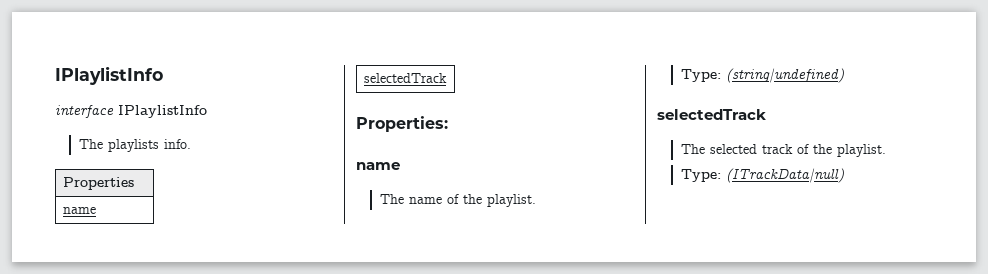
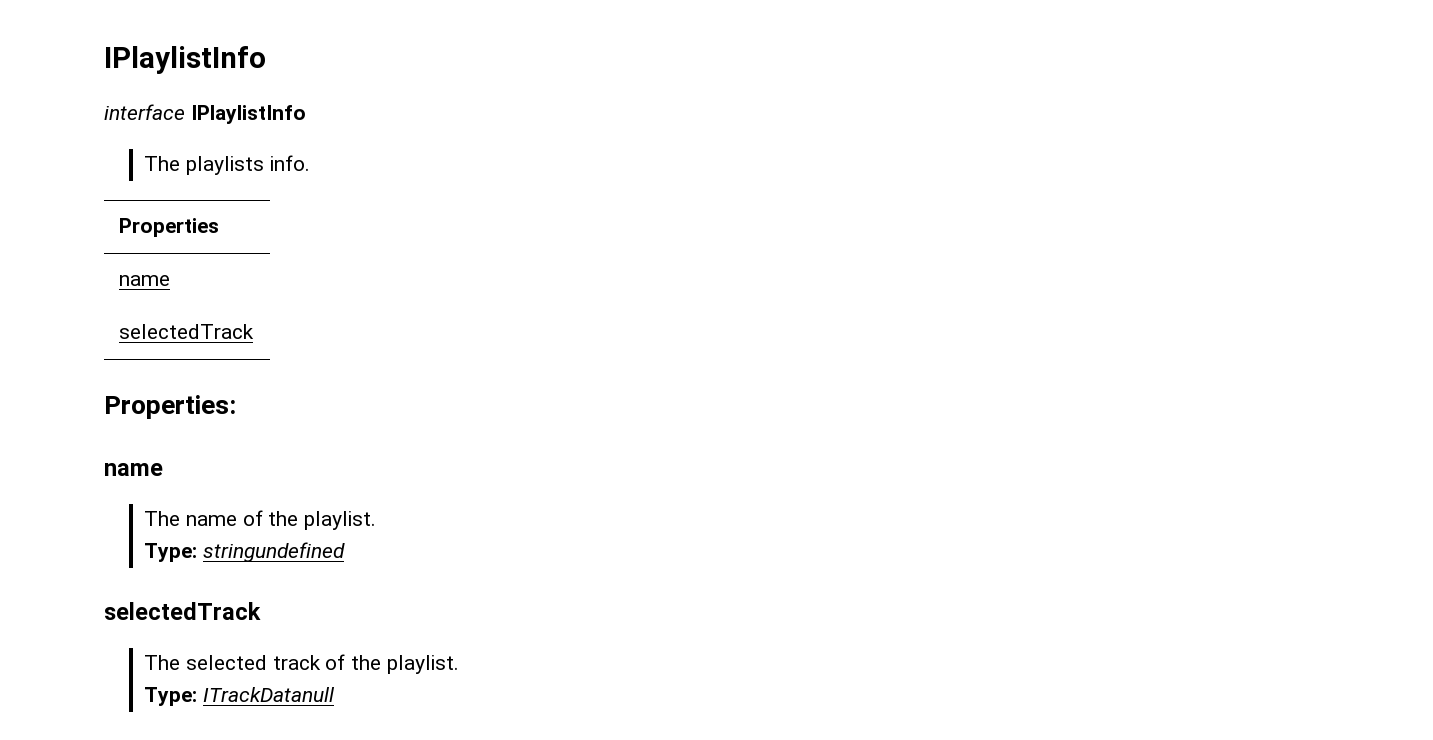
- Type: (string|undefined)
+ Type: stringundefined
- Type: (ITrackData|null)
+ Type: ITrackDatanull

